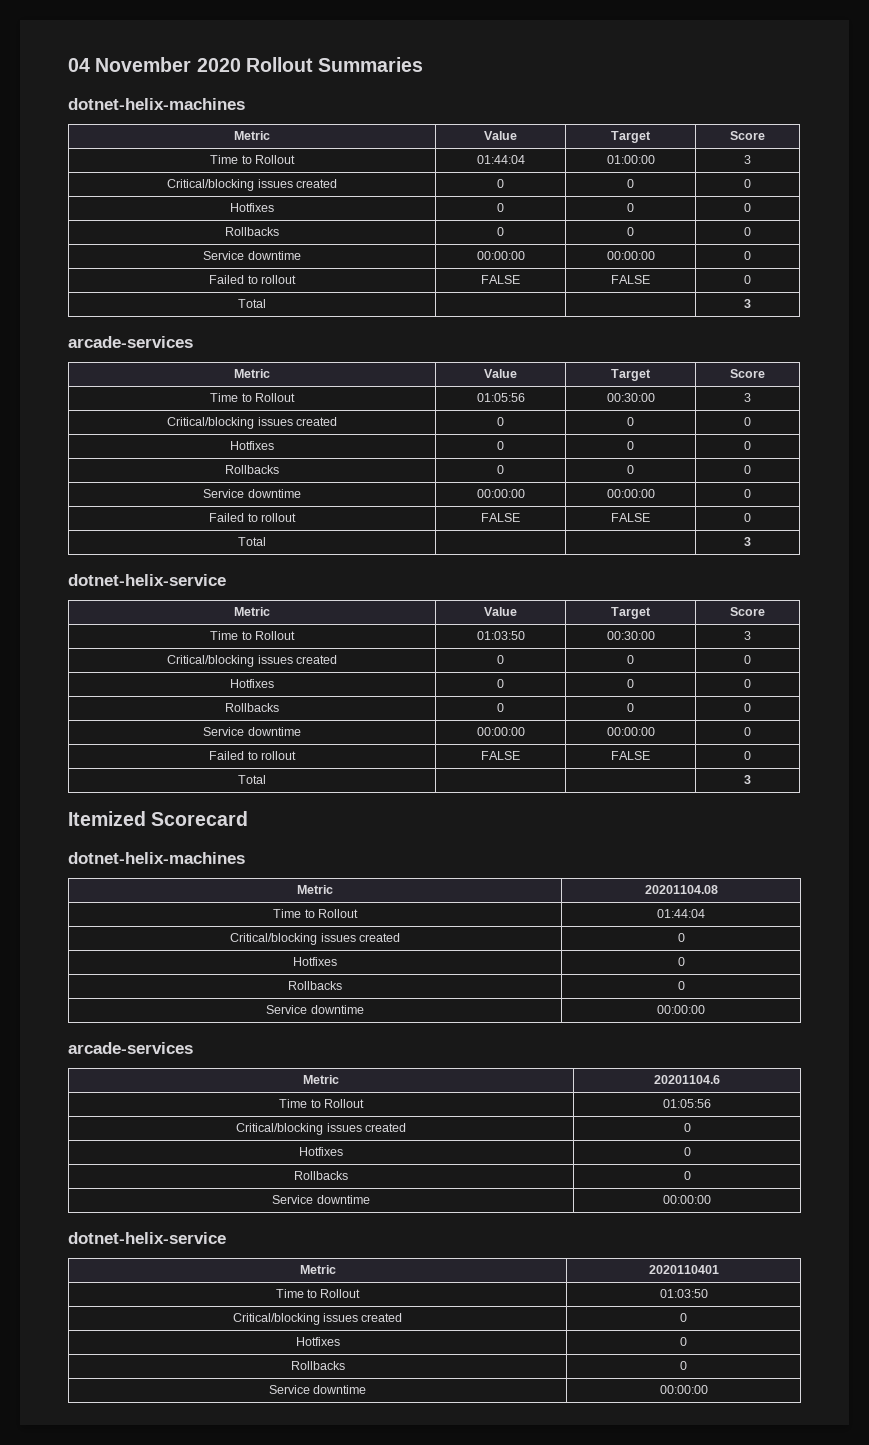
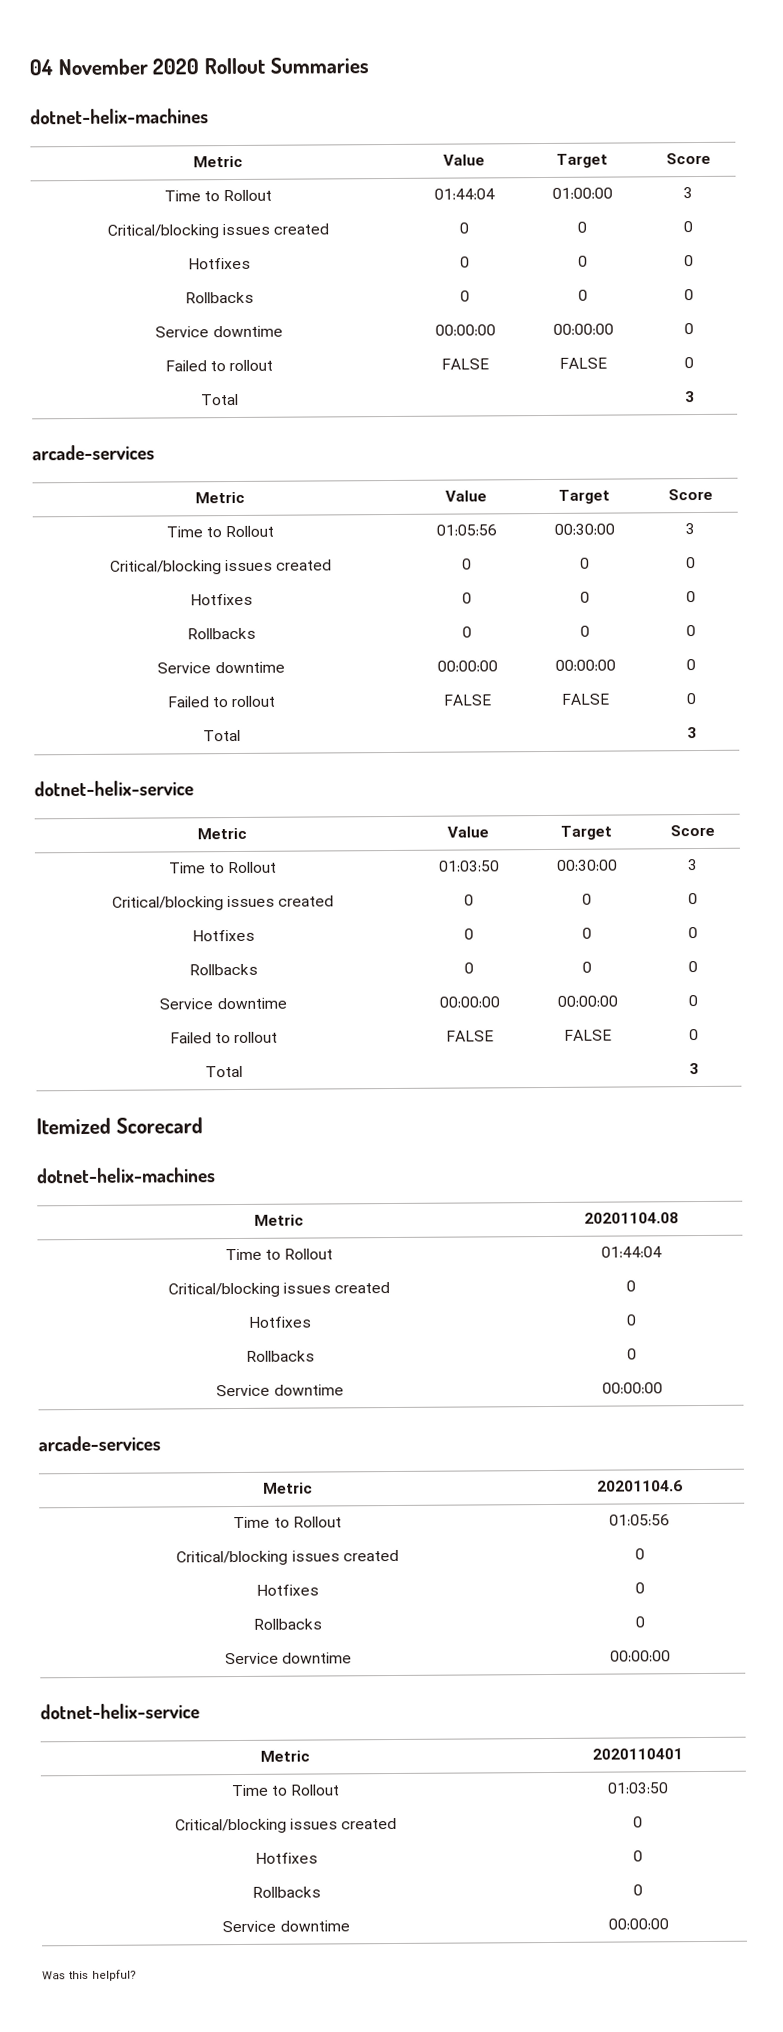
+ Was this helpful?

